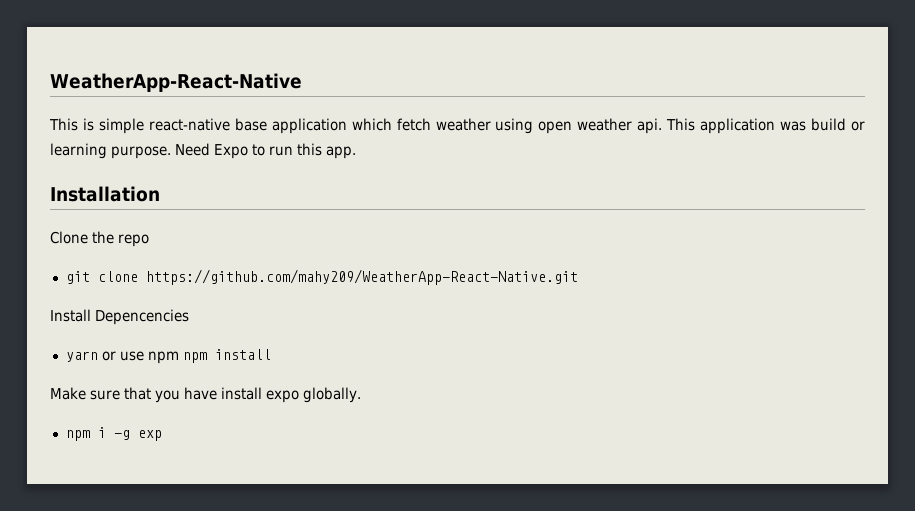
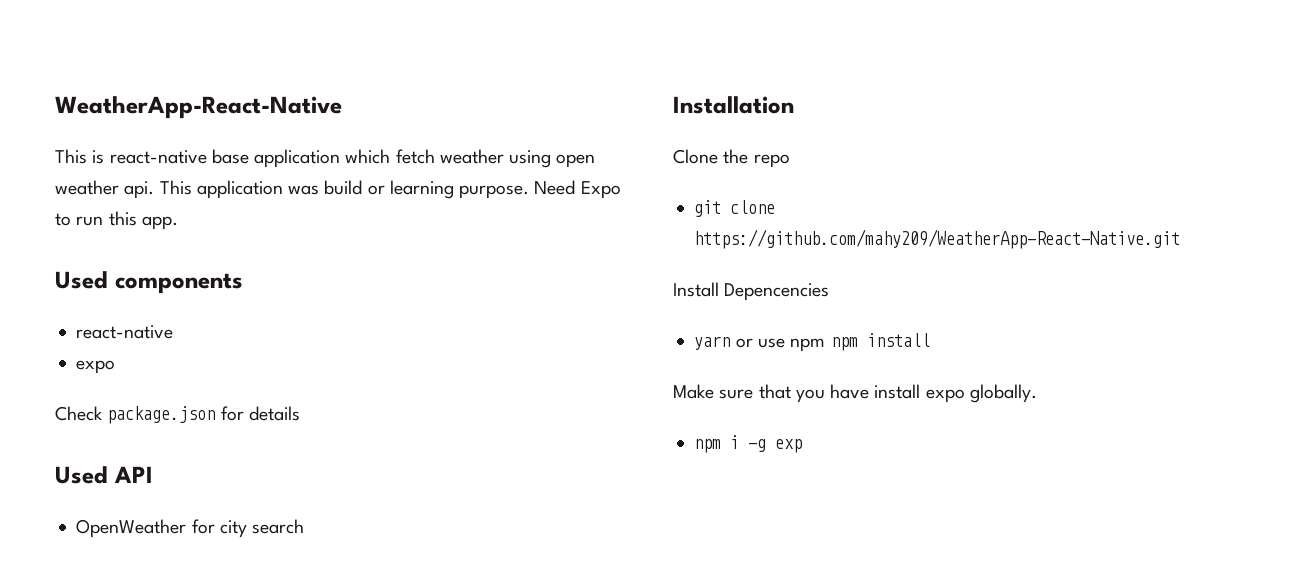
- This is simple react-native base application which fetch weather using open weather api.
+ This is react-native base application which fetch weather using open weather api.
+ Used components
+ react-native
+ expo
+ Check package.json for details
+ Used API
+ OpenWeather for city search

